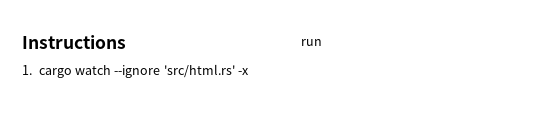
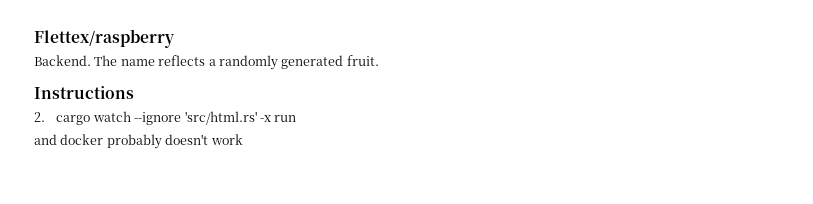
+ Flettex/raspberry
+ Backend. The name reflects a randomly generated fruit.
- 1. cargo watch --ignore 'src/html.rs' -x run
+ 2. cargo watch --ignore 'src/html.rs' -x run
+ and docker probably doesn't work

